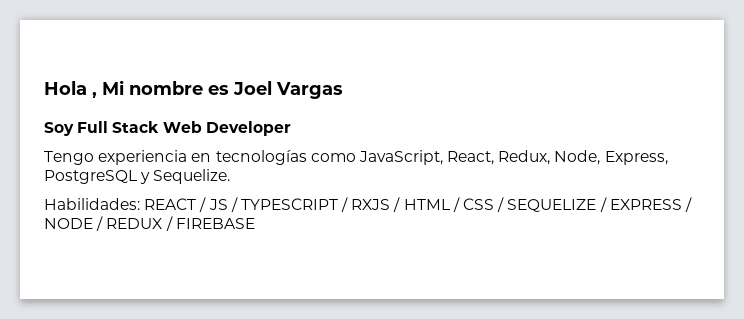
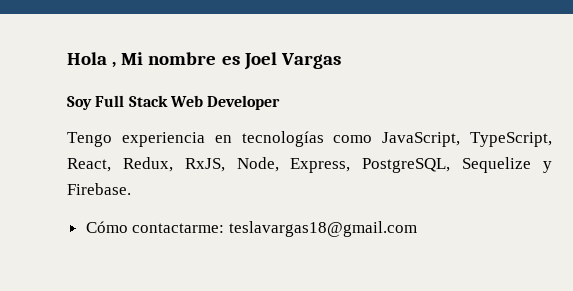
- Tengo experiencia en tecnologías como JavaScript, React, Redux, Node, Express, PostgreSQL y Sequelize.
- Habilidades: REACT / JS / TYPESCRIPT / RXJS / HTML / CSS / SEQUELIZE / EXPRESS / NODE / REDUX / FIREBASE
+ Tengo experiencia en tecnologías como JavaScript, TypeScript, React, Redux, RxJS, Node, Express, PostgreSQL, Sequelize y Firebase.
+ Cómo contactarme: teslavargas18@gmail.com

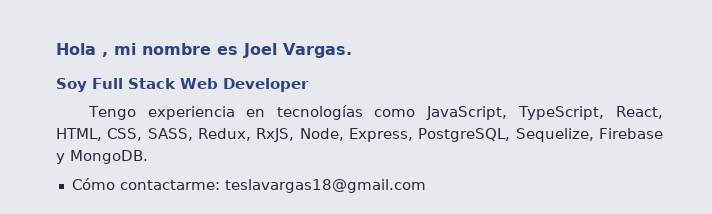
- Hola , Mi nombre es Joel Vargas
+ Hola , mi nombre es Joel Vargas.
- Tengo experiencia en tecnologías como JavaScript, TypeScript, React, Redux, RxJS, Node, Express, PostgreSQL, Sequelize y Firebase.
+ Tengo experiencia en tecnologías como JavaScript, TypeScript, React, HTML, CSS, SASS, Redux, RxJS, Node, Express, PostgreSQL, Sequelize, Firebase y MongoDB.

